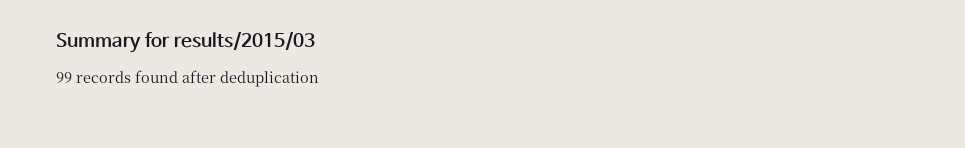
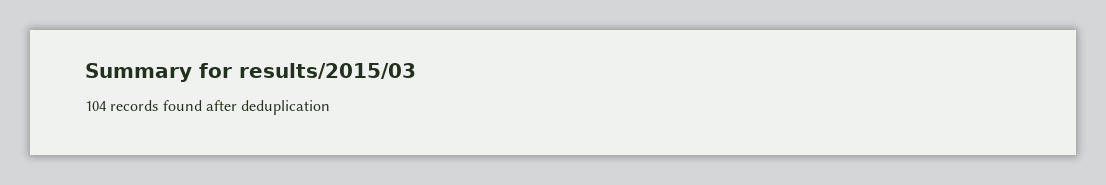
- 99 records found after deduplication
+ 104 records found after deduplication

